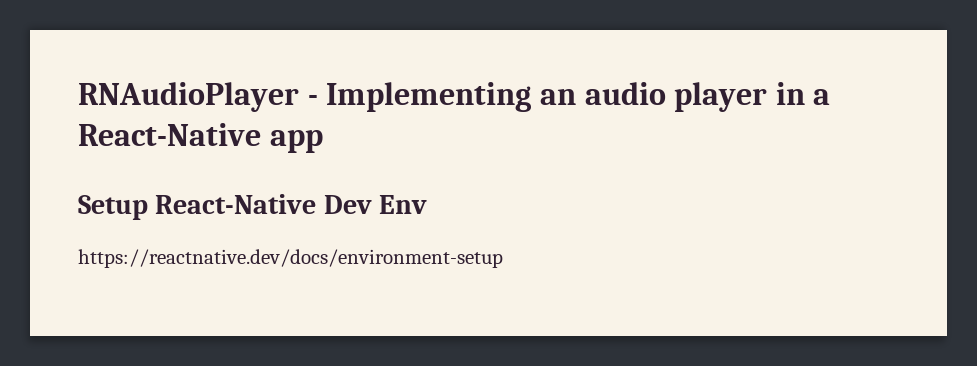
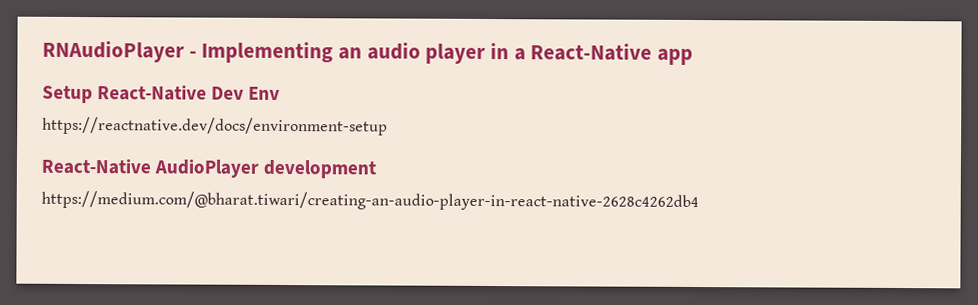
+ React-Native AudioPlayer development
+ https://medium.com/@bharat.tiwari/creating-an-audio-player-in-react-native-2628c4262db4

